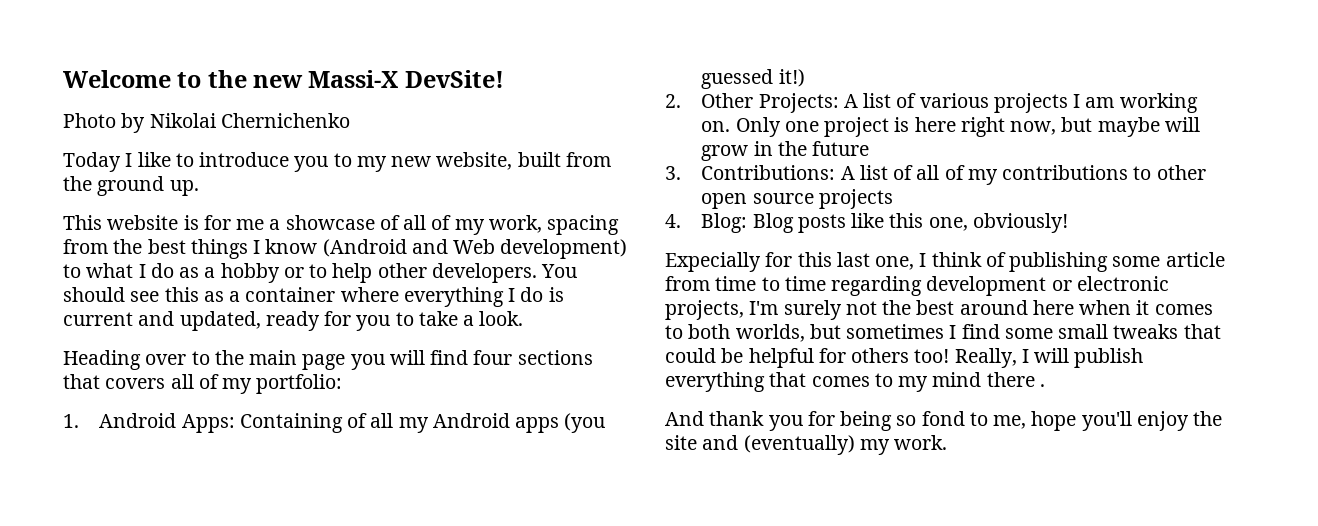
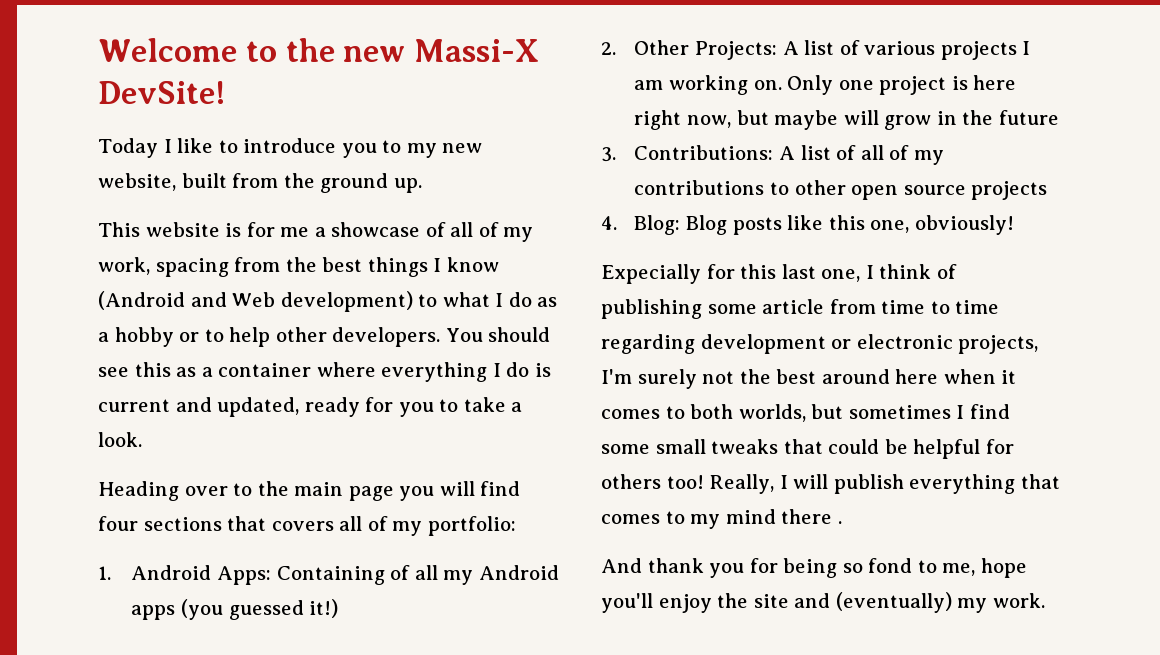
- Photo by Nikolai Chernichenko

